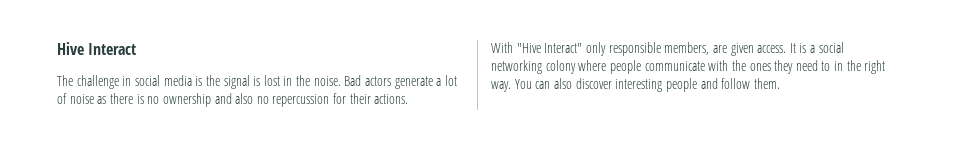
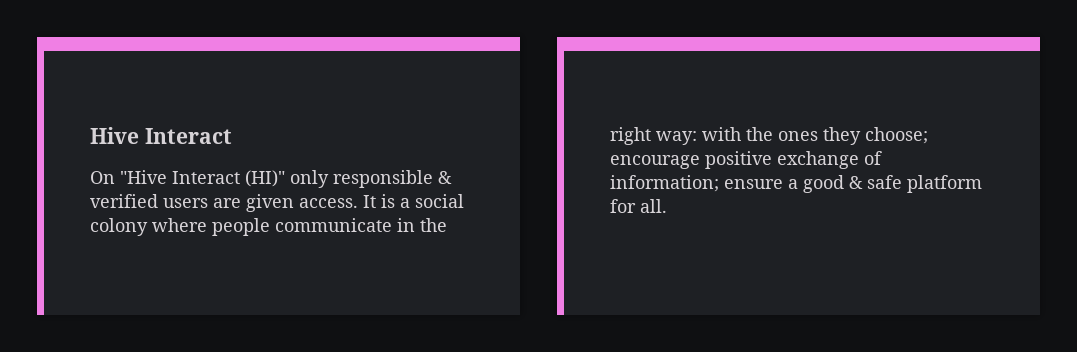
- The challenge in social media is the signal is lost in the noise. Bad actors generate a lot of noise as there is no ownership and also no repercussion for their actions.
- With "Hive Interact" only responsible members, are given access.
+ On "Hive Interact (HI)" only responsible & verified users are given access.
- It is a social networking colony where people communicate with the ones they need to in the right way. You can also discover interesting people and follow them.
+ It is a social colony where people communicate in the right way: with the ones they choose; encourage positive exchange of information; ensure a good & safe platform for all.

